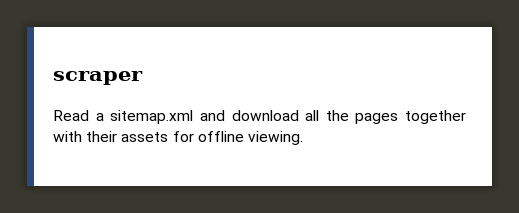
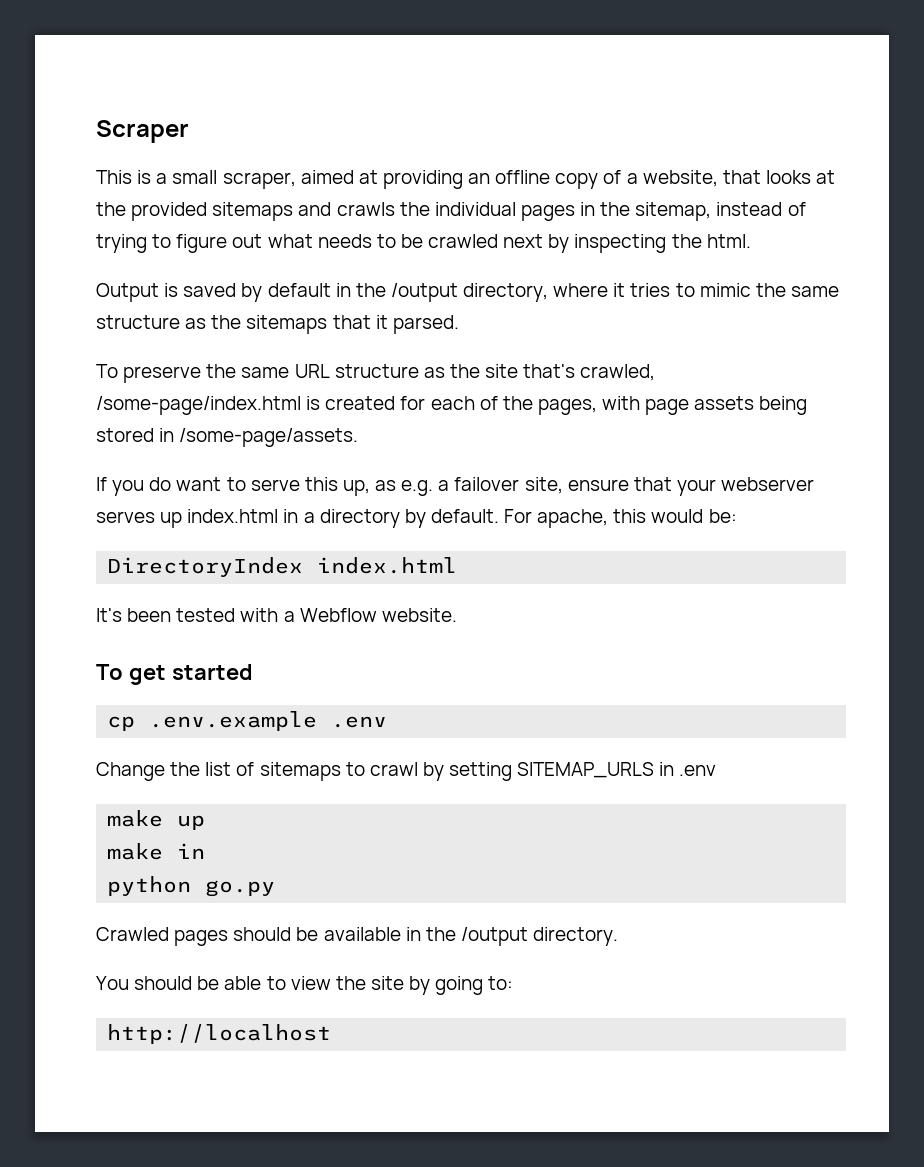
- scraper
- Read a sitemap.xml and download all the pages together with their assets for offline viewing.
+ Scraper
+ This is a small scraper, aimed at providing an offline copy of a website, that looks at the provided sitemaps and crawls the individual pages in the sitemap, instead of trying to figure out what needs to be crawled next by inspecting the html.
+ Output is saved by default in the /output directory, where it tries to mimic the same structure as the sitemaps that it parsed.
+ To preserve the same URL structure as the site that's crawled, /some-page/index.html is created for each of the pages, with page assets being stored in /some-page/assets.
+ If you do want to serve this up, as e.g. a failover site, ensure that your webserver serves up index.html in a directory by default. For apache, this would be:
+ DirectoryIndex index.html
+ It's been tested with a Webflow website.
+ To get started
+ cp .env.example .env
+ Change the list of sitemaps to crawl by setting SITEMAP_URLS in .env
+ make up
+ make in
+ python go.py
+ Crawled pages should be available in the /output directory.
+ You should be able to view the site by going to:
+ http://localhost

